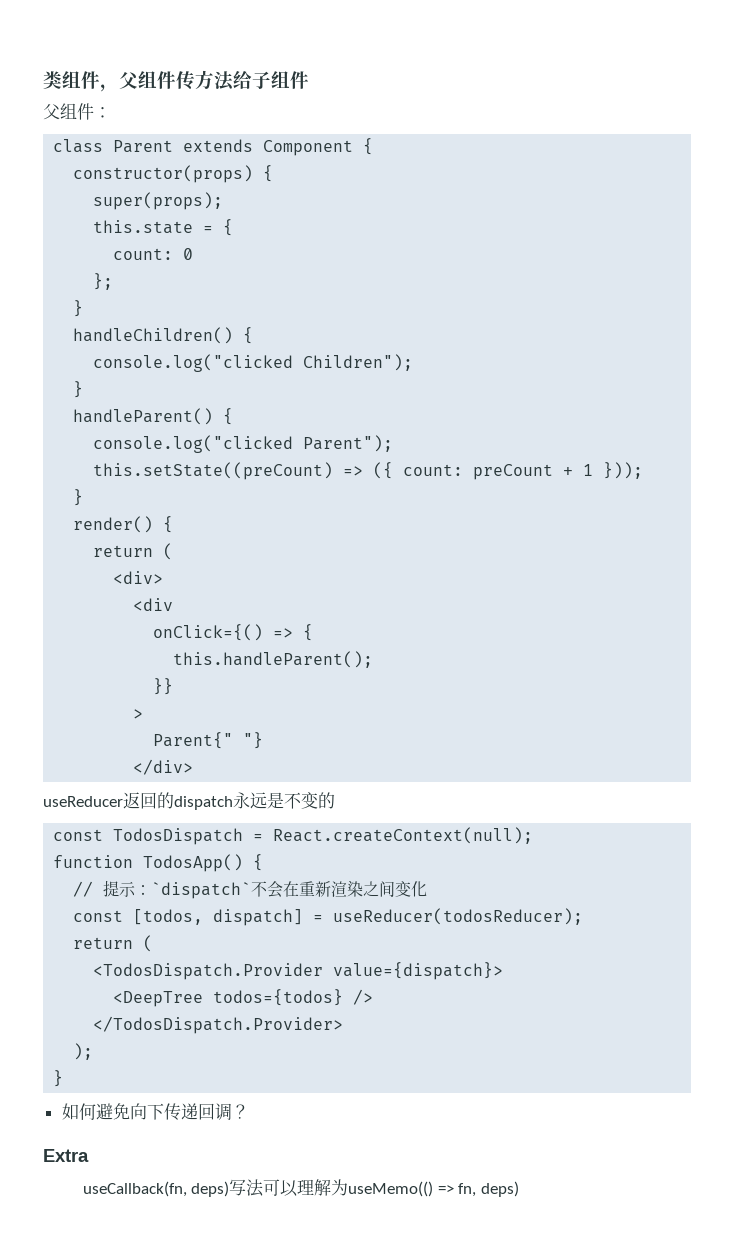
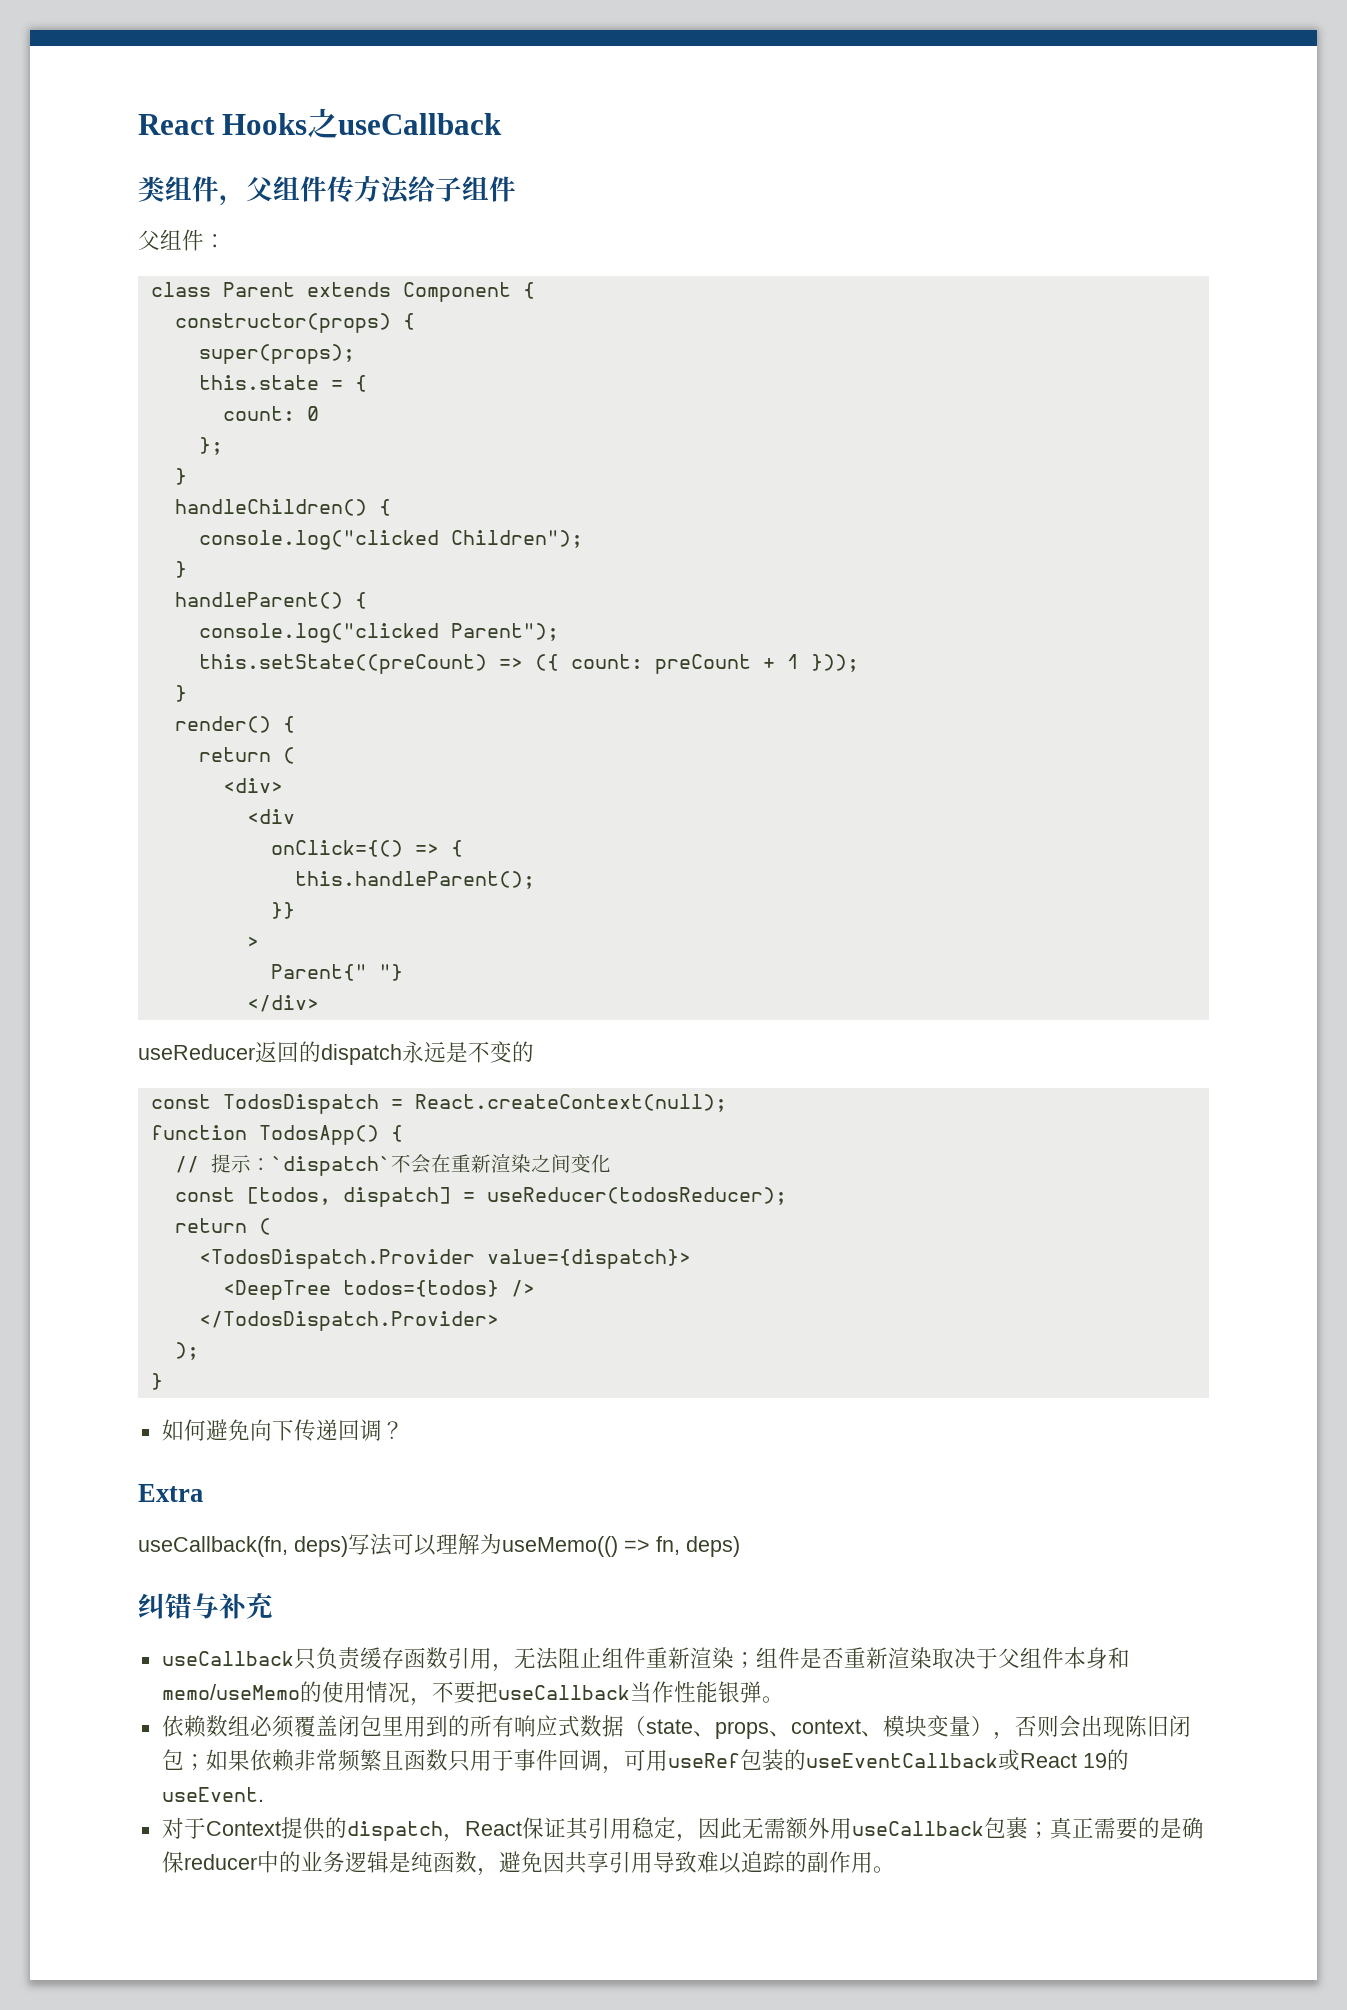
+ React Hooks之useCallback
+ 纠错与补充
+ useCallback只负责缓存函数引用，无法阻止组件重新渲染；组件是否重新渲染取决于父组件本身和memo/useMemo的使用情况，不要把useCallback当作性能银弹。
+ 依赖数组必须覆盖闭包里用到的所有响应式数据（state、props、context、模块变量），否则会出现陈旧闭包；如果依赖非常频繁且函数只用于事件回调，可用useRef包装的useEventCallback或React 19的useEvent.
+ 对于Context提供的dispatch，React保证其引用稳定，因此无需额外用useCallback包裹；真正需要的是确保reducer中的业务逻辑是纯函数，避免因共享引用导致难以追踪的副作用。

